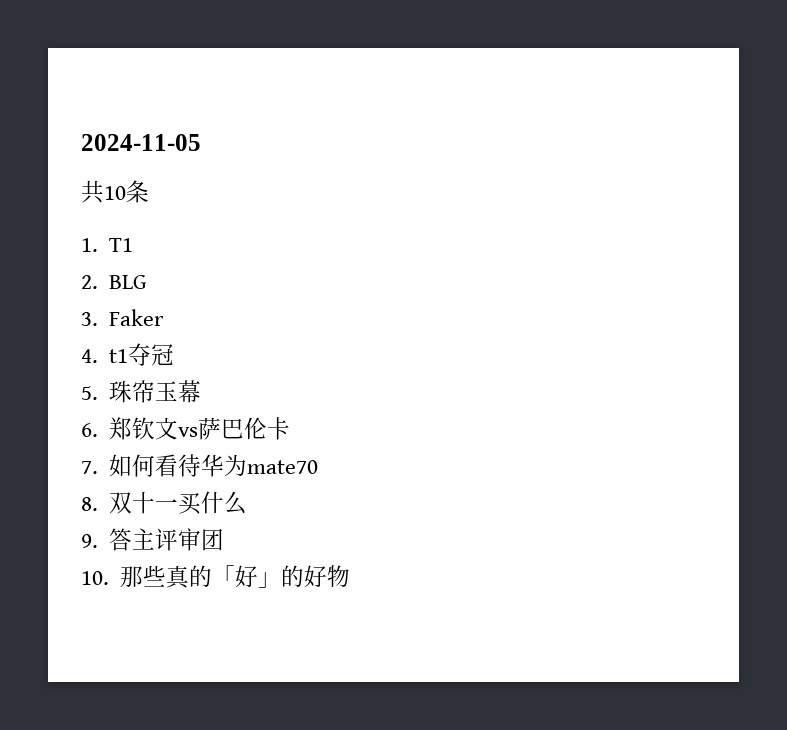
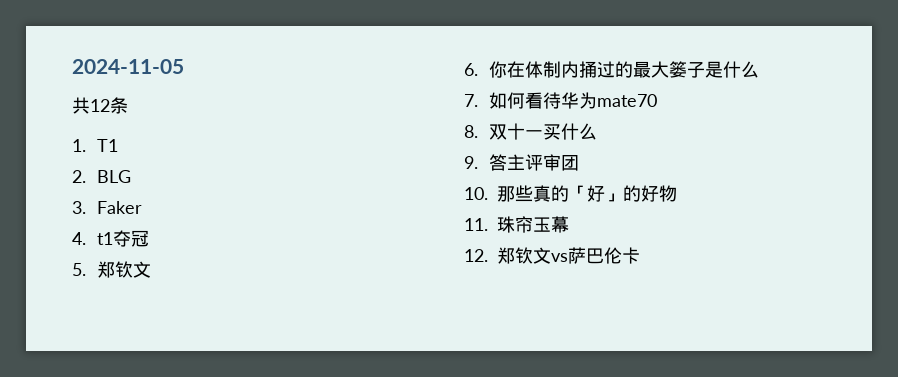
- 共10条
+ 共12条
- 5.珠帘玉幕
- 6.郑钦文vs萨巴伦卡
+ 5.郑钦文
+ 6.你在体制内捅过的最大篓子是什么
+ 11.珠帘玉幕
+ 12.郑钦文vs萨巴伦卡

